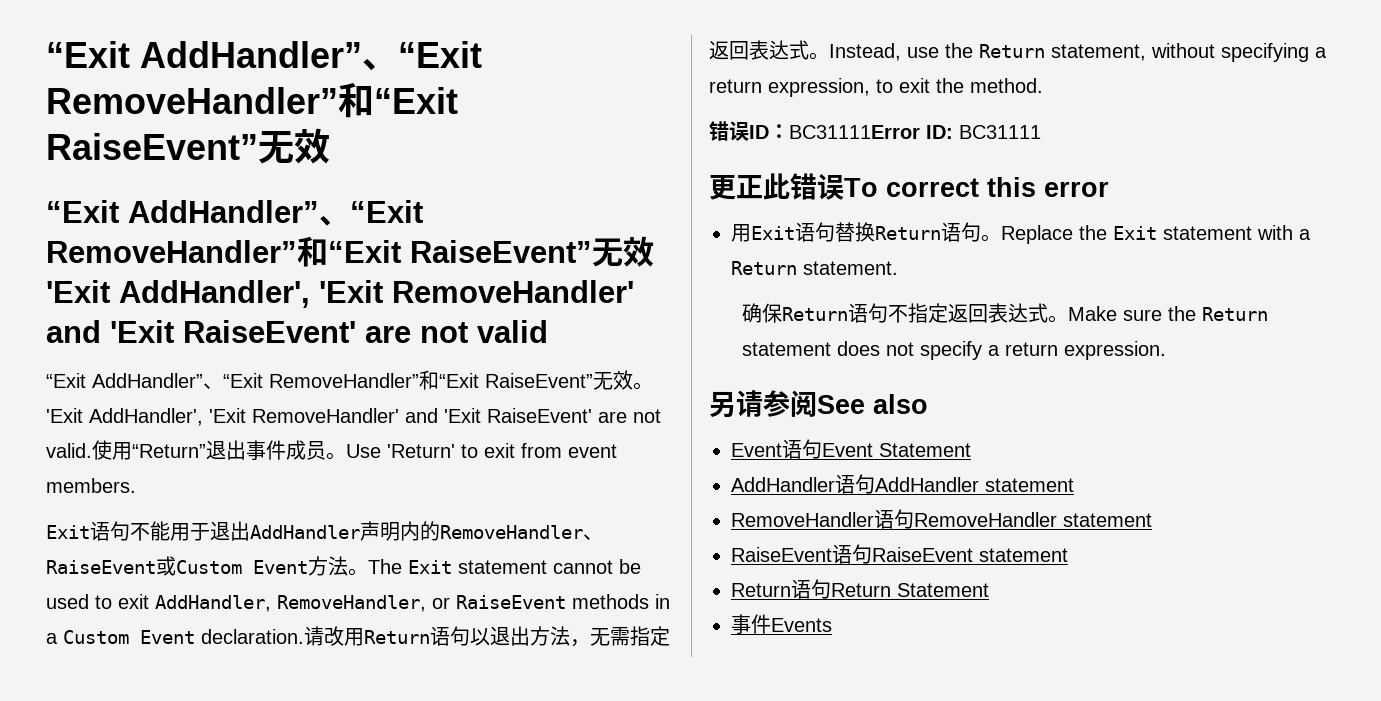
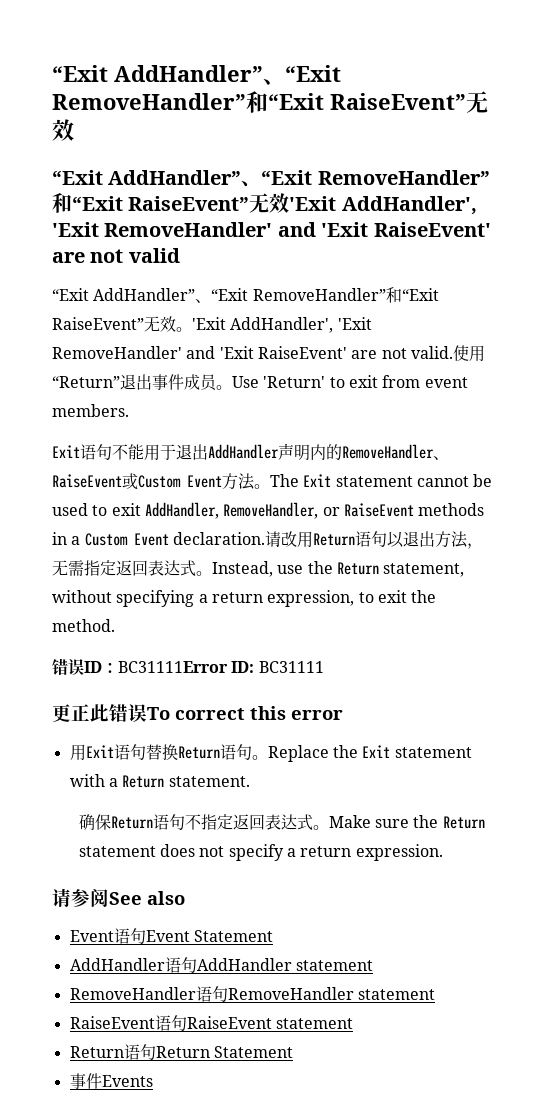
- 另请参阅See also
+ 请参阅See also

